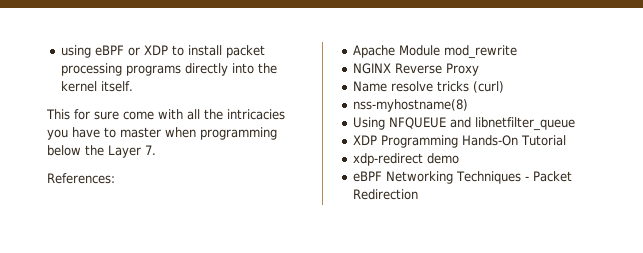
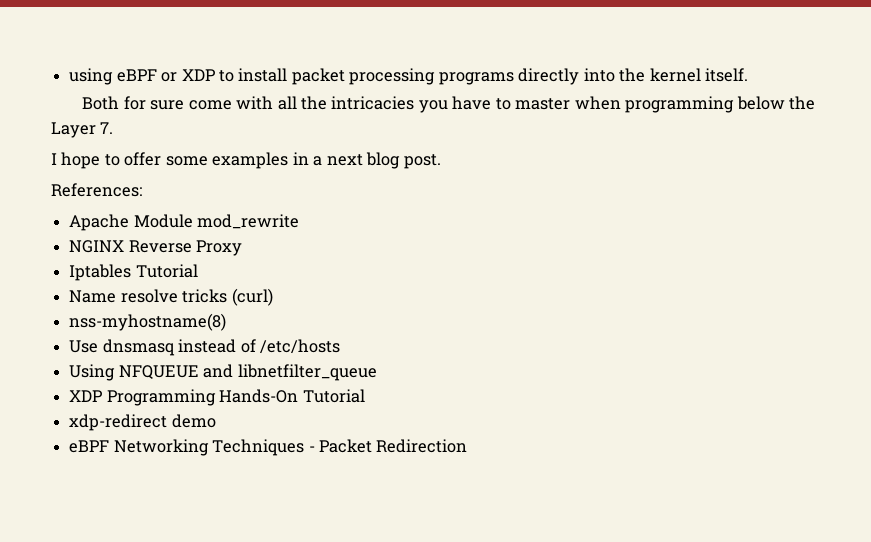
- This for sure come with all the intricacies you have to master when programming below the Layer 7.
+ Both for sure come with all the intricacies you have to master when programming below the Layer 7.
+ I hope to offer some examples in a next blog post.
+ Iptables Tutorial
+ Use dnsmasq instead of /etc/hosts

